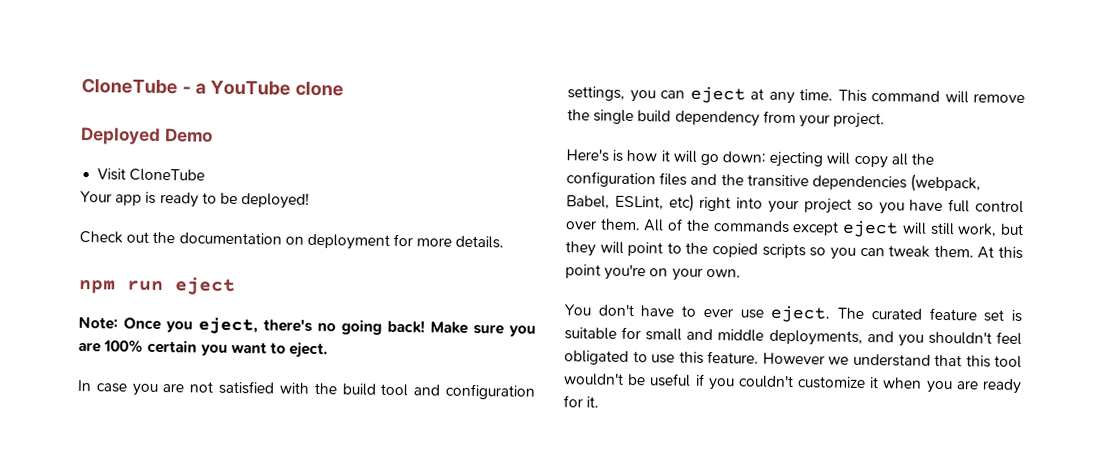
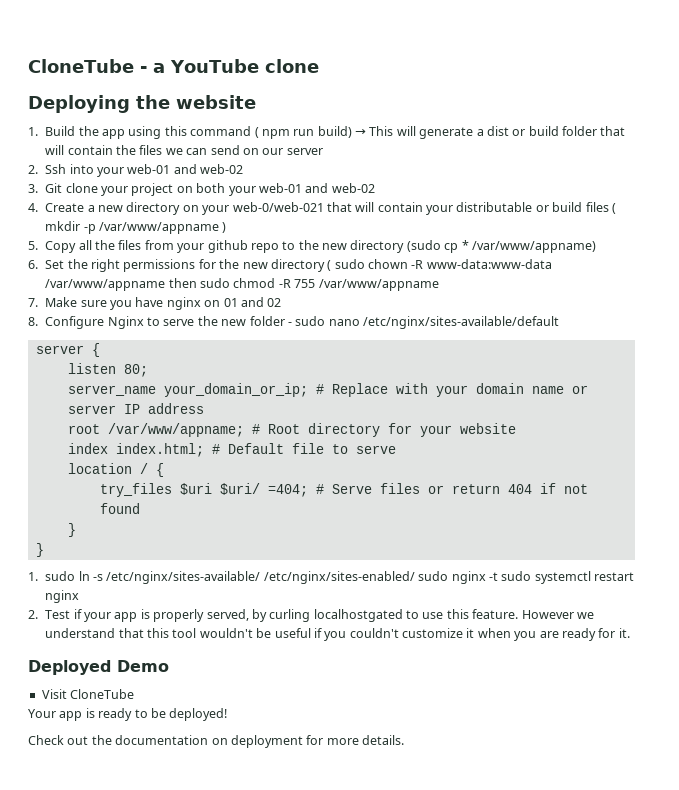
+ Deploying the website
+ 1. Build the app using this command ( npm run build) → This will generate a dist or build folder that will contain the files we can send on our server
+ 2. Ssh into your web-01 and web-02
+ 3. Git clone your project on both your web-01 and web-02
+ 4. Create a new directory on your web-0/web-021 that will contain your distributable or build files ( mkdir -p /var/www/appname )
+ 5. Copy all the files from your github repo to the new directory (sudo cp * /var/www/appname)
+ 6. Set the right permissions for the new directory ( sudo chown -R www-data:www-data /var/www/appname then sudo chmod -R 755 /var/www/appname
+ 7. Make sure you have nginx on 01 and 02
+ 8. Configure Nginx to serve the new folder - sudo nano /etc/nginx/sites-available/default
+ server {
+ listen 80;
+ server_name your_domain_or_ip; # Replace with your domain name or server IP address
+ root /var/www/appname; # Root directory for your website
+ index index.html; # Default file to serve
+ location / {
+ try_files $uri $uri/ =404; # Serve files or return 404 if not found
+ }
+ }
+ 1. sudo ln -s /etc/nginx/sites-available/ /etc/nginx/sites-enabled/ sudo nginx -t sudo systemctl restart nginx
+ 2. Test if your app is properly served, by curling localhostgated to use this feature. However we understand that this tool wouldn't be useful if you couldn't customize it when you are ready for it.
- npm run eject
- Note: Once you eject, there's no going back! Make sure you are 100% certain you want to eject.
- In case you are not satisfied with the build tool and configuration settings, you can eject at any time. This command will remove the single build dependency from your project.
- Here's is how it will go down: ejecting will copy all the configuration files and the transitive dependencies (webpack, Babel, ESLint, etc) right into your project so you have full control over them. All of the commands except eject will still work, but they will point to the copied scripts so you can tweak them. At this point you're on your own.
- You don't have to ever use eject. The curated feature set is suitable for small and middle deployments, and you shouldn't feel obligated to use this feature. However we understand that this tool wouldn't be useful if you couldn't customize it when you are ready for it.

